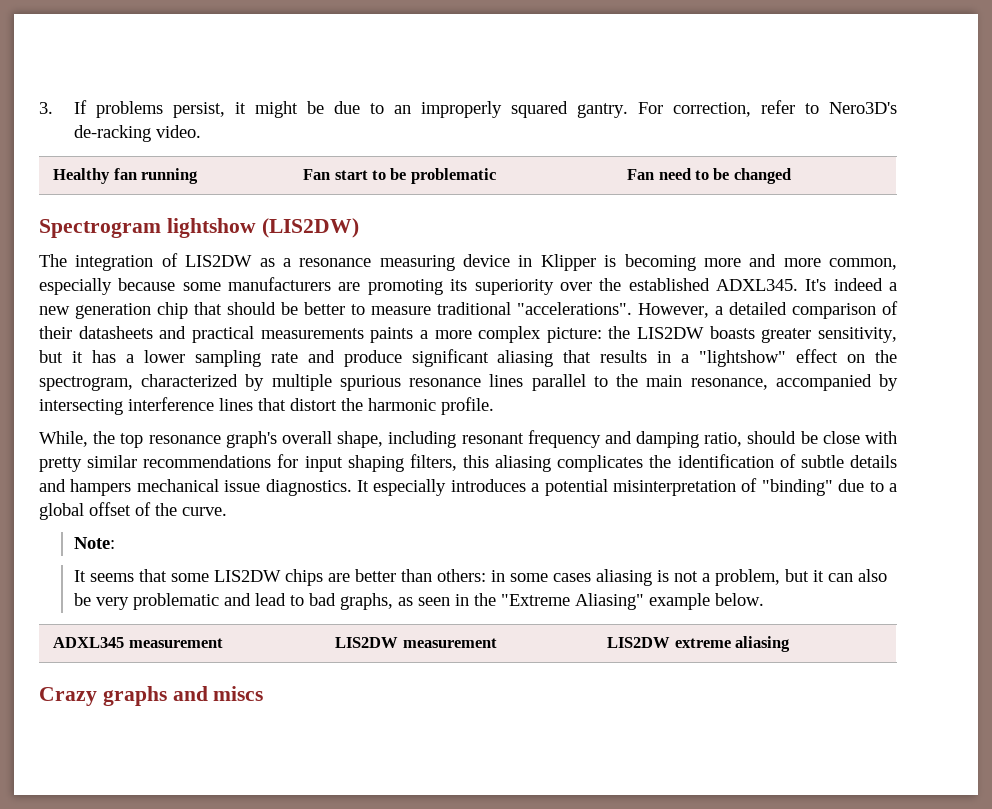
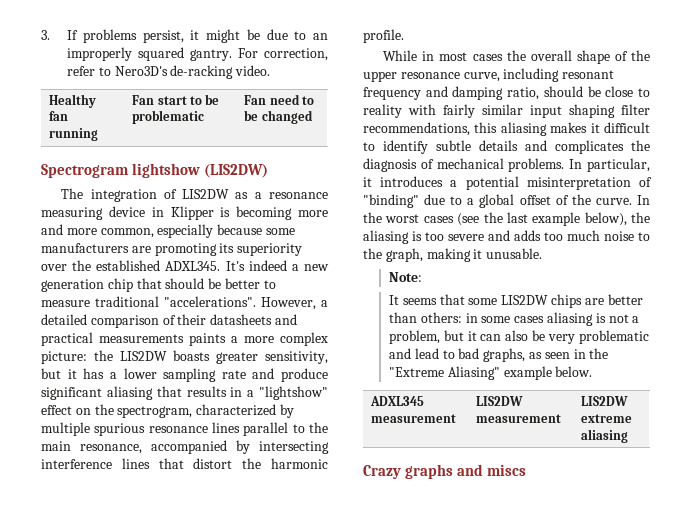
- While, the top resonance graph's overall shape, including resonant frequency and damping ratio, should be close with pretty similar recommendations for input shaping filters, this aliasing complicates the identification of subtle details and hampers mechanical issue diagnostics. It especially introduces a potential misinterpretation of "binding" due to a global offset of the curve.
+ While in most cases the overall shape of the upper resonance curve, including resonant frequency and damping ratio, should be close to reality with fairly similar input shaping filter recommendations, this aliasing makes it difficult to identify subtle details and complicates the diagnosis of mechanical problems. In particular, it introduces a potential misinterpretation of "binding" due to a global offset of the curve. In the worst cases (see the last example below), the aliasing is too severe and adds too much noise to the graph, making it unusable.

